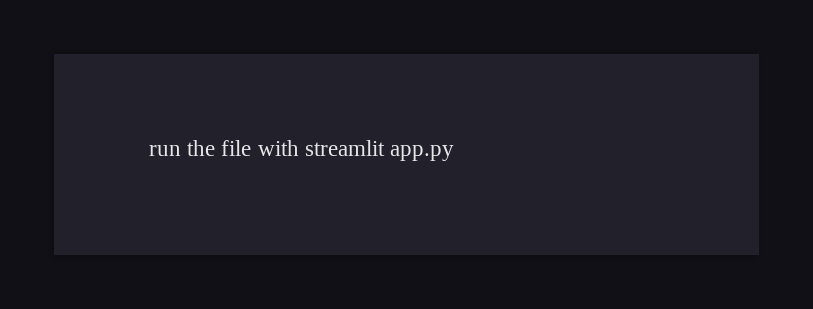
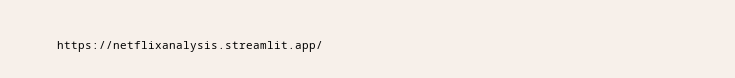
- run the file with streamlit app.py
+ https://netflixanalysis.streamlit.app/

